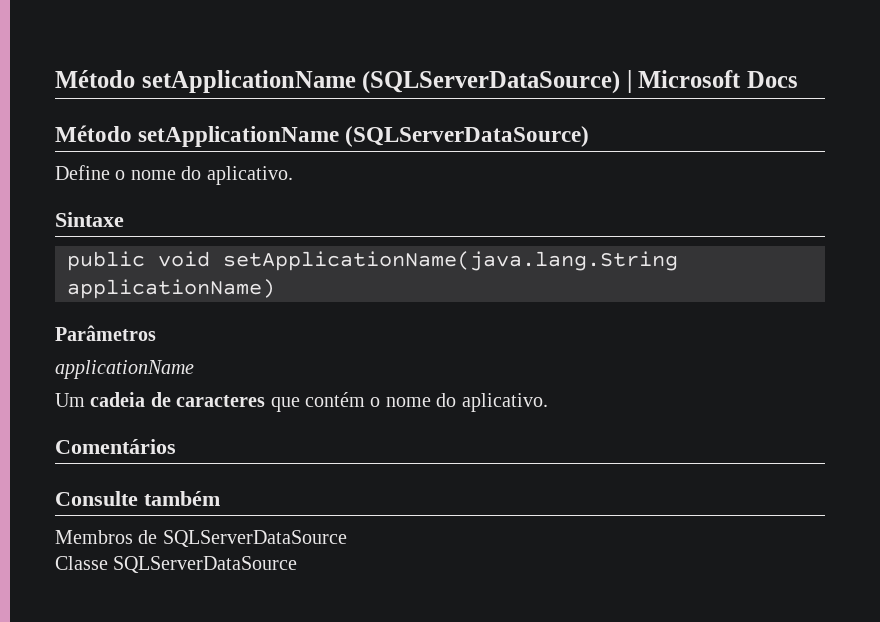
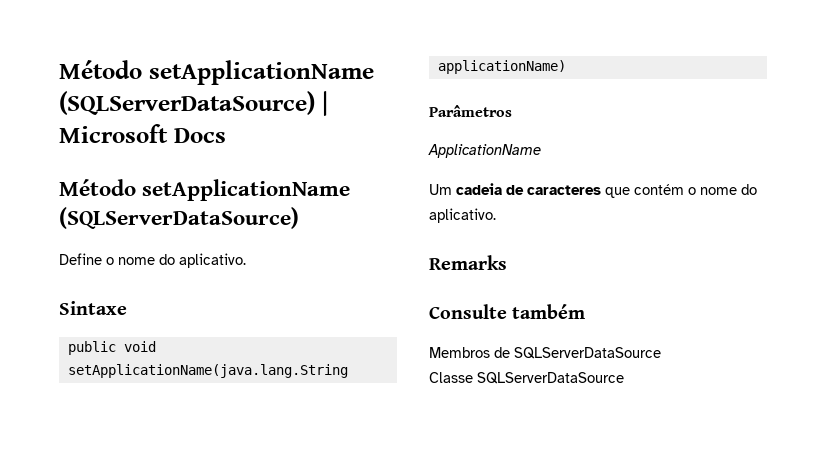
- applicationName
+ ApplicationName
- Comentários
+ Remarks

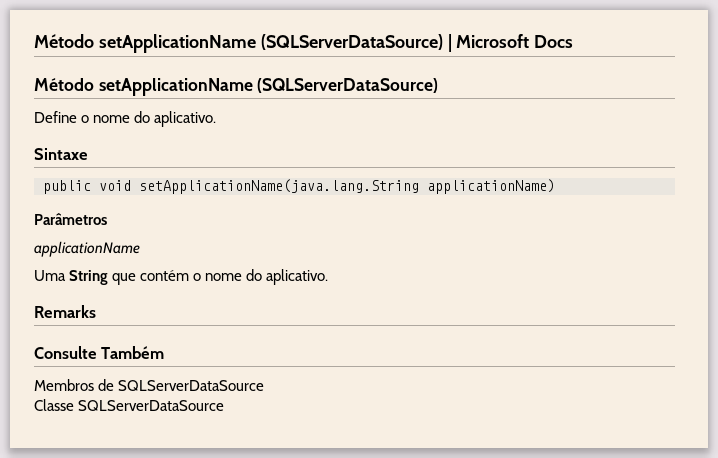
- ApplicationName
- Um cadeia de caracteres que contém o nome do aplicativo.
+ applicationName
+ Uma String que contém o nome do aplicativo.
- Consulte também
+ Consulte Também

